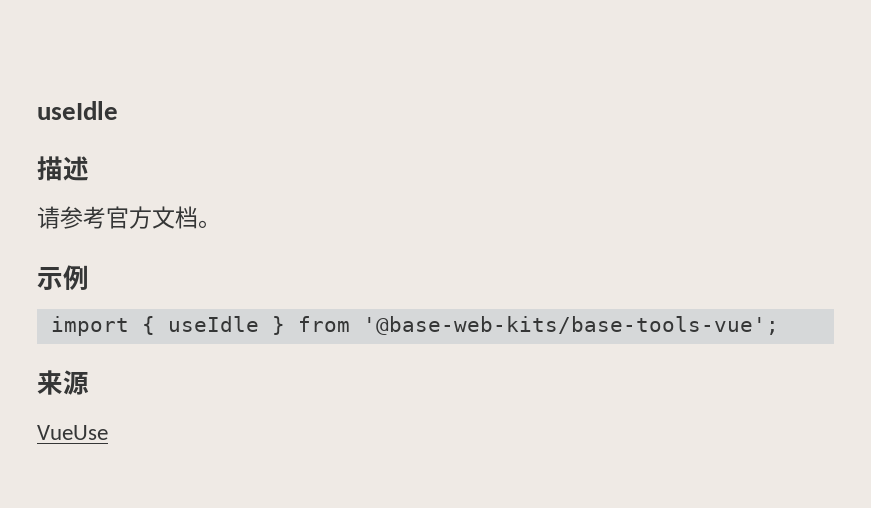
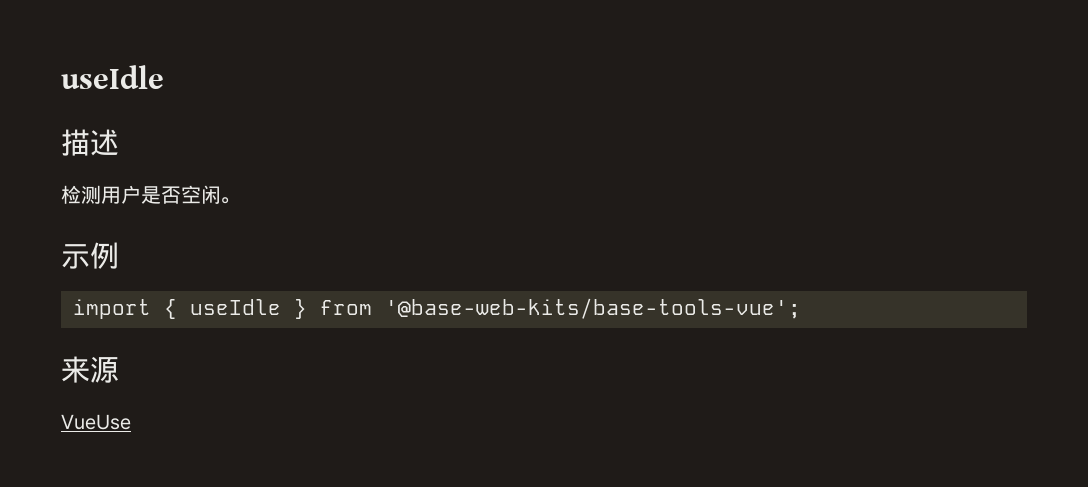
- 请参考官方文档。
+ 检测用户是否空闲。

